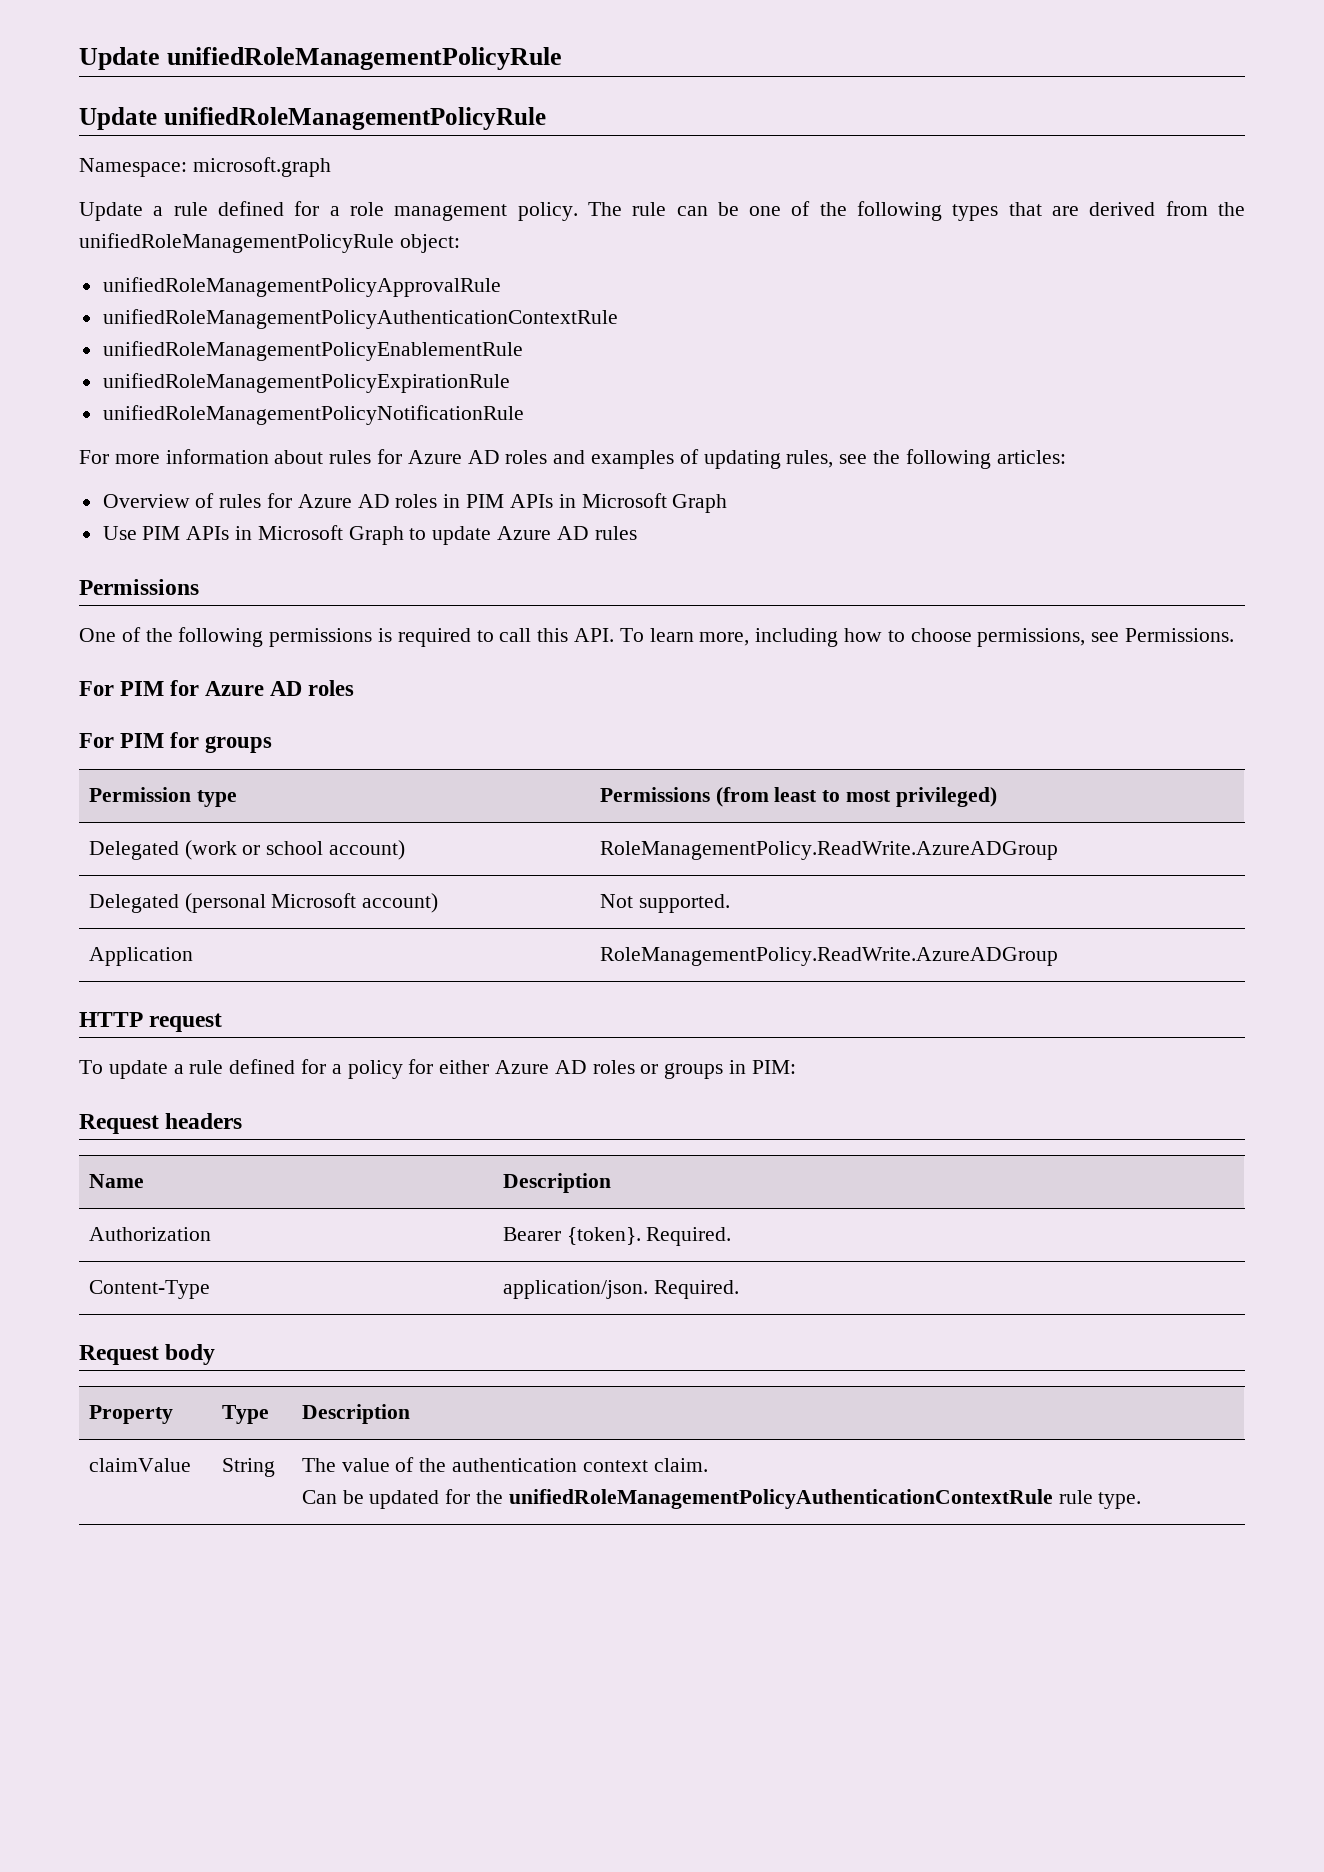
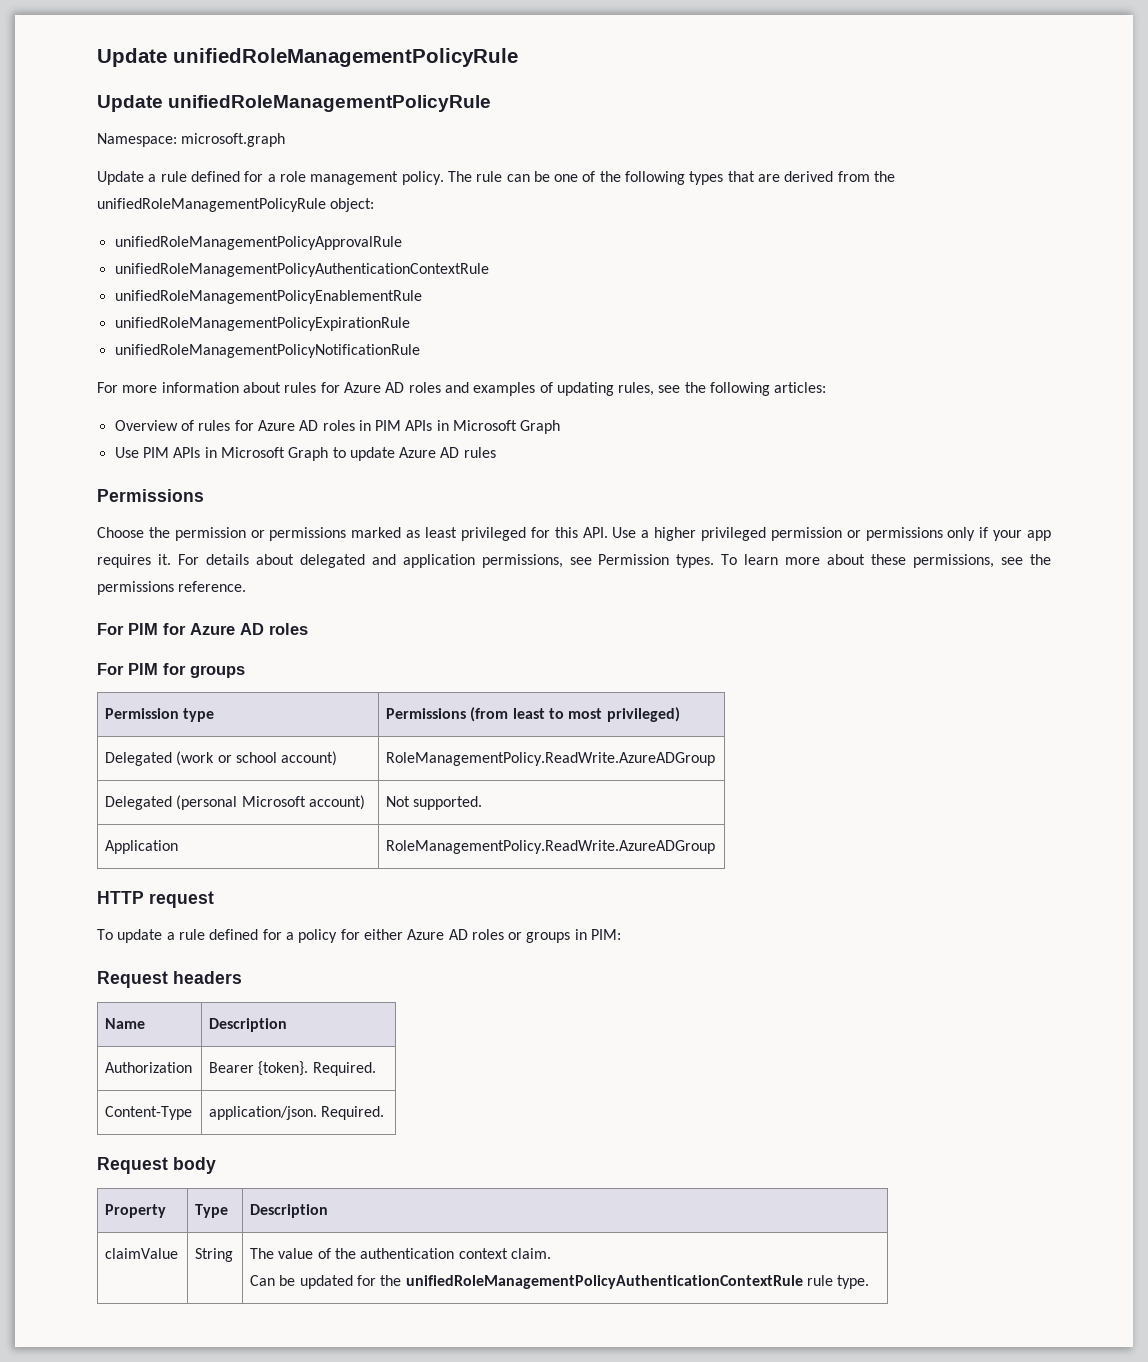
- One of the following permissions is required to call this API. To learn more, including how to choose permissions, see Permissions.
+ Choose the permission or permissions marked as least privileged for this API. Use a higher privileged permission or permissions only if your app requires it. For details about delegated and application permissions, see Permission types. To learn more about these permissions, see the permissions reference.

